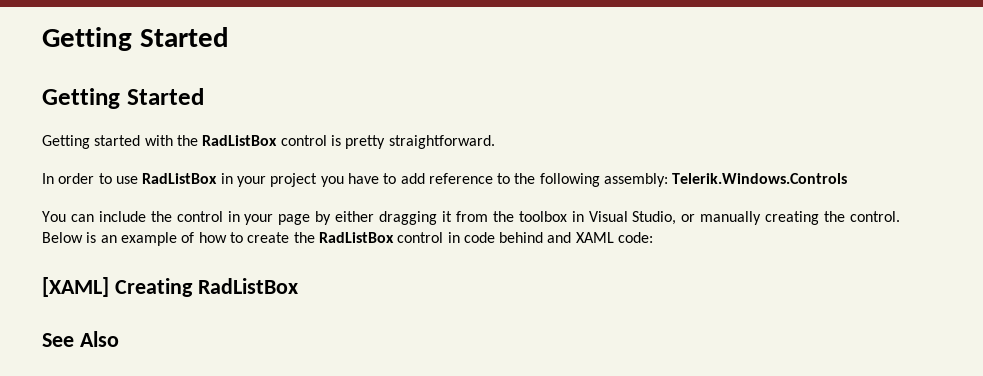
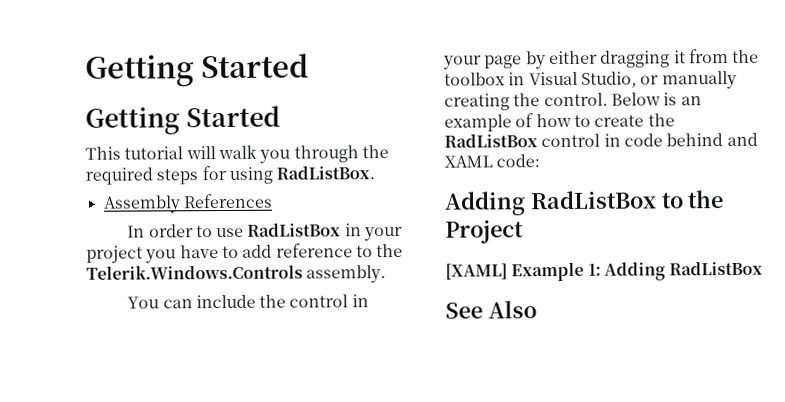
- Getting started with the RadListBox control is pretty straightforward.
+ This tutorial will walk you through the required steps for using RadListBox.
+ Assembly References
- In order to use RadListBox in your project you have to add reference to the following assembly: Telerik.Windows.Controls
+ In order to use RadListBox in your project you have to add reference to the Telerik.Windows.Controls assembly.
- [XAML] Creating RadListBox
+ Adding RadListBox to the Project
+ [XAML] Example 1: Adding RadListBox

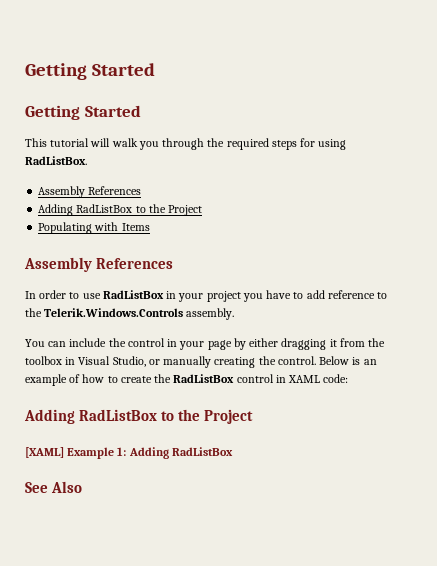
  This tutorial will walk you through the required steps for using RadListBox.
+ Assembly References
+ Adding RadListBox to the Project
+ Populating with Items
- Below is an example of how to create the RadListBox control in code behind and XAML code:
+ Below is an example of how to create the RadListBox control in XAML code:

